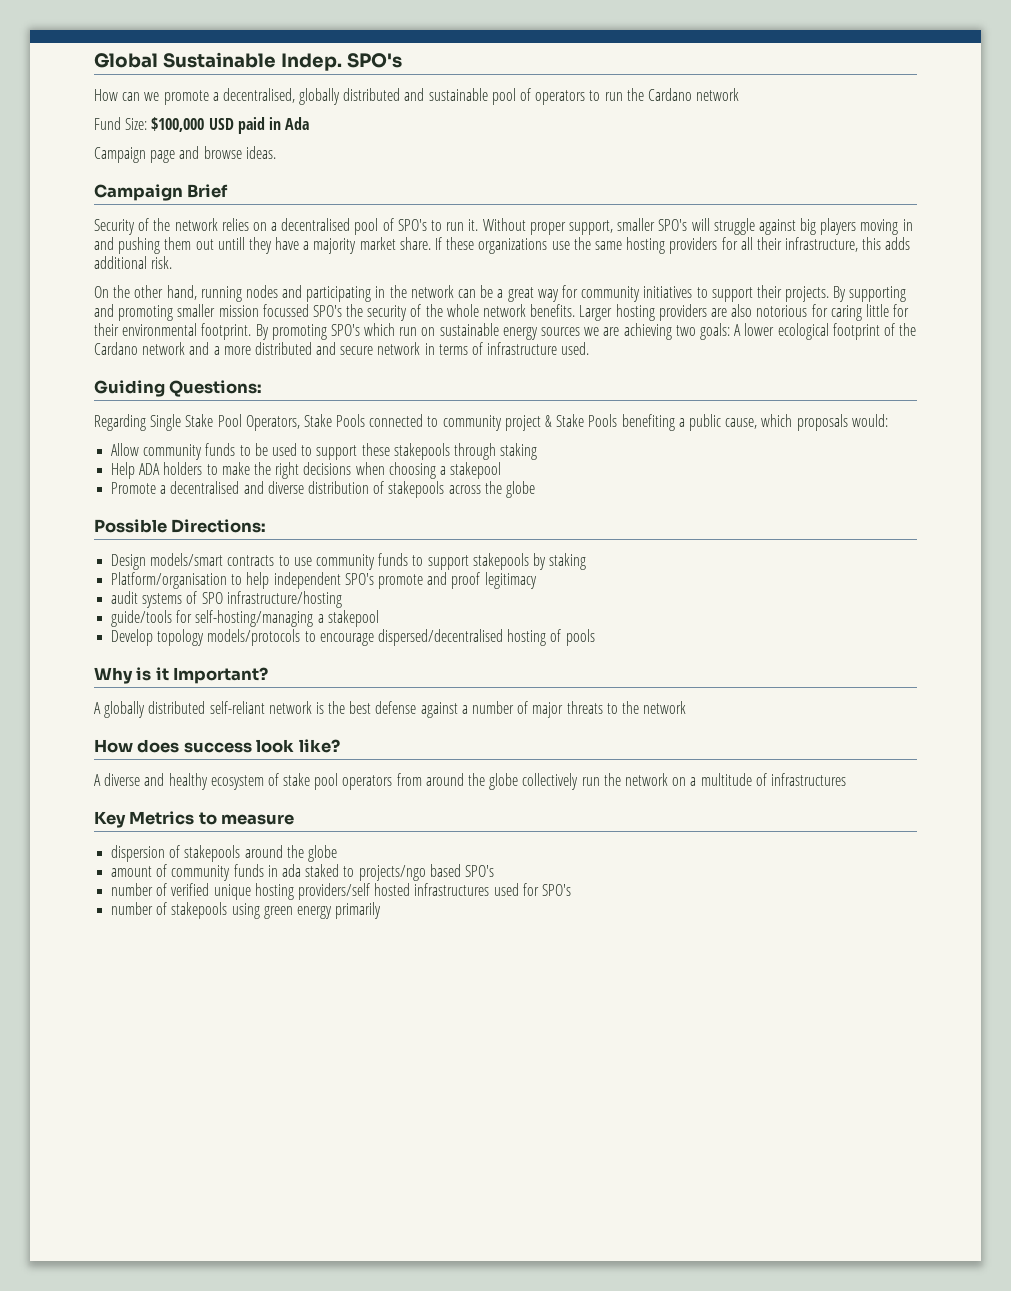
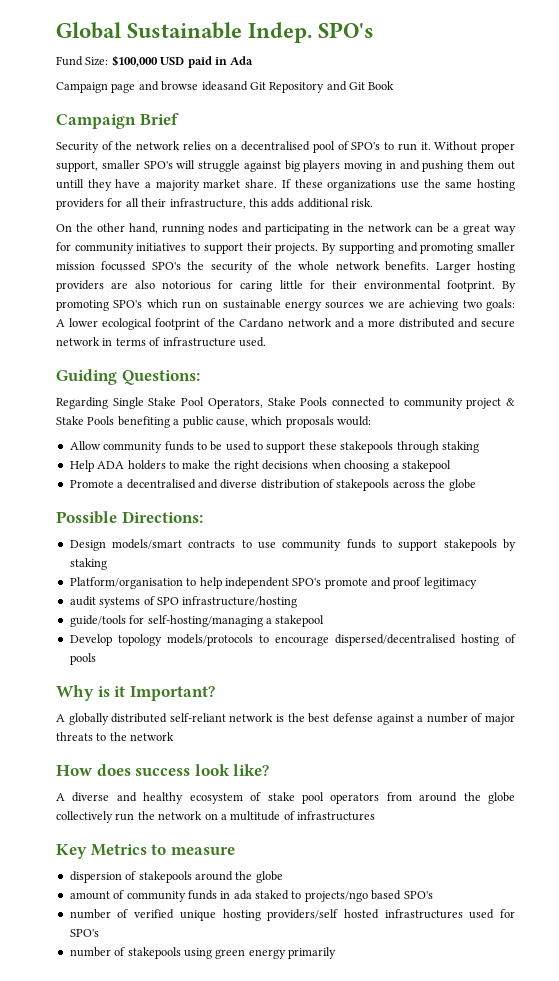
- How can we promote a decentralised, globally distributed and sustainable pool of operators to run the Cardano network
- Campaign page and browse ideas.
+ Campaign page and browse ideasand Git Repository and Git Book

